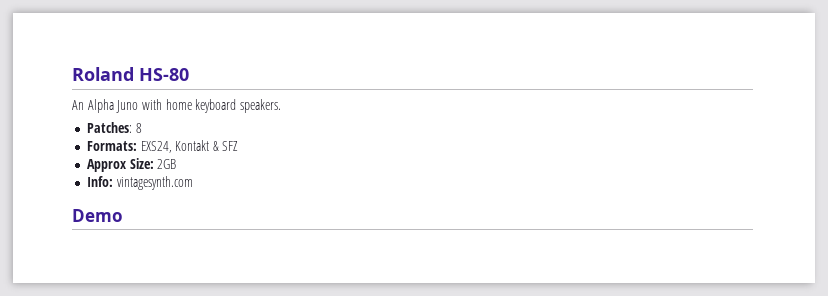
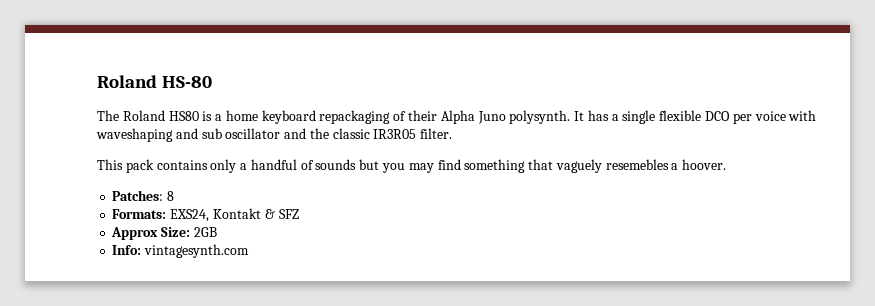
- An Alpha Juno with home keyboard speakers.
+ The Roland HS80 is a home keyboard repackaging of their Alpha Juno polysynth. It has a single flexible DCO per voice with waveshaping and sub oscillator and the classic IR3R05 filter.
+ This pack contains only a handful of sounds but you may find something that vaguely resemebles a hoover.
- Demo

